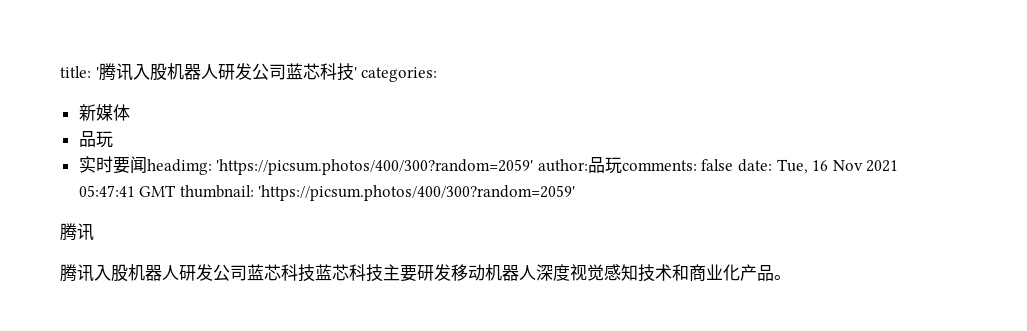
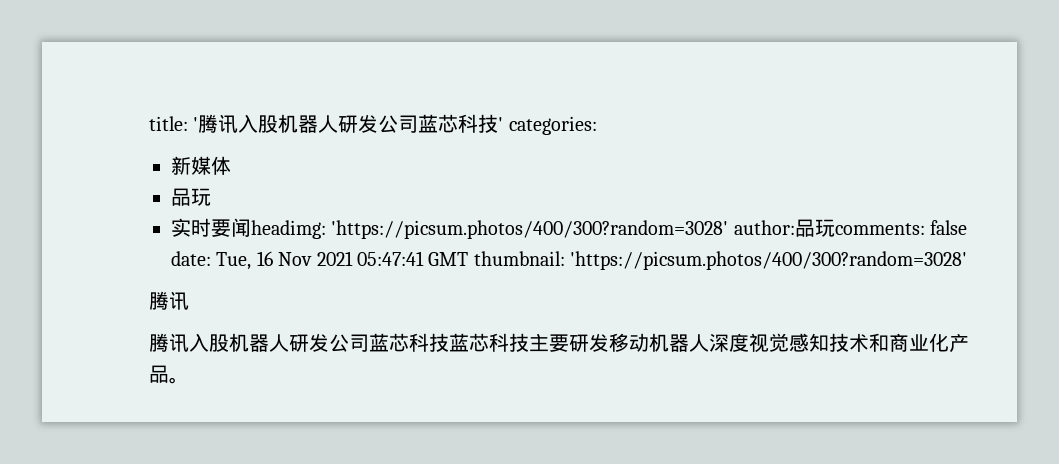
- 实时要闻headimg: 'https://picsum.photos/400/300?random=2059' author:品玩comments: false date: Tue, 16 Nov 2021 05:47:41 GMT thumbnail: 'https://picsum.photos/400/300?random=2059'
+ 实时要闻headimg: 'https://picsum.photos/400/300?random=3028' author:品玩comments: false date: Tue, 16 Nov 2021 05:47:41 GMT thumbnail: 'https://picsum.photos/400/300?random=3028'

